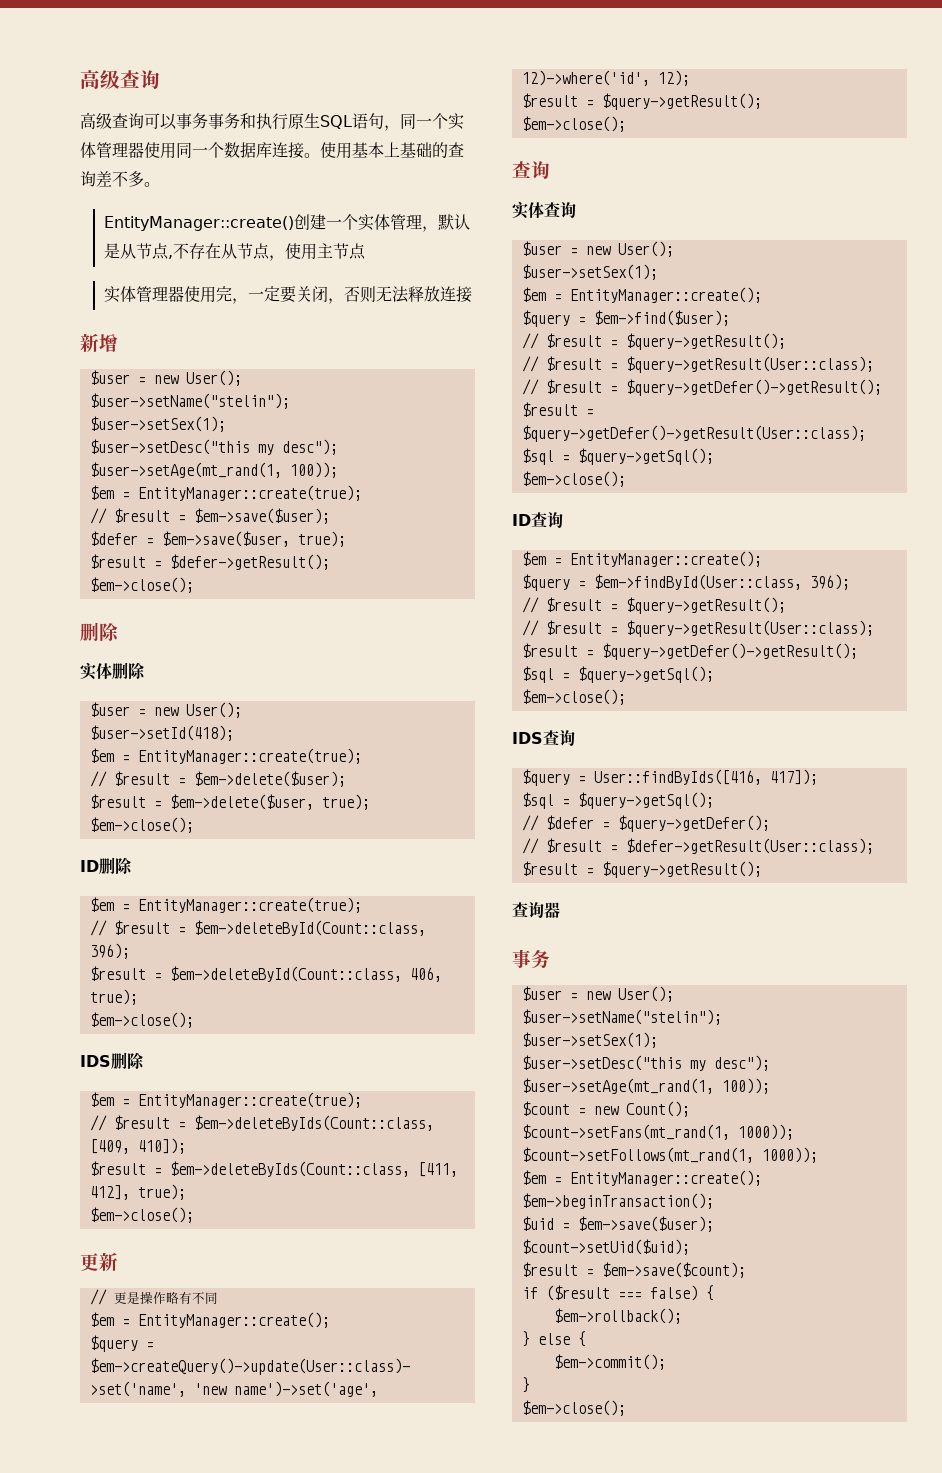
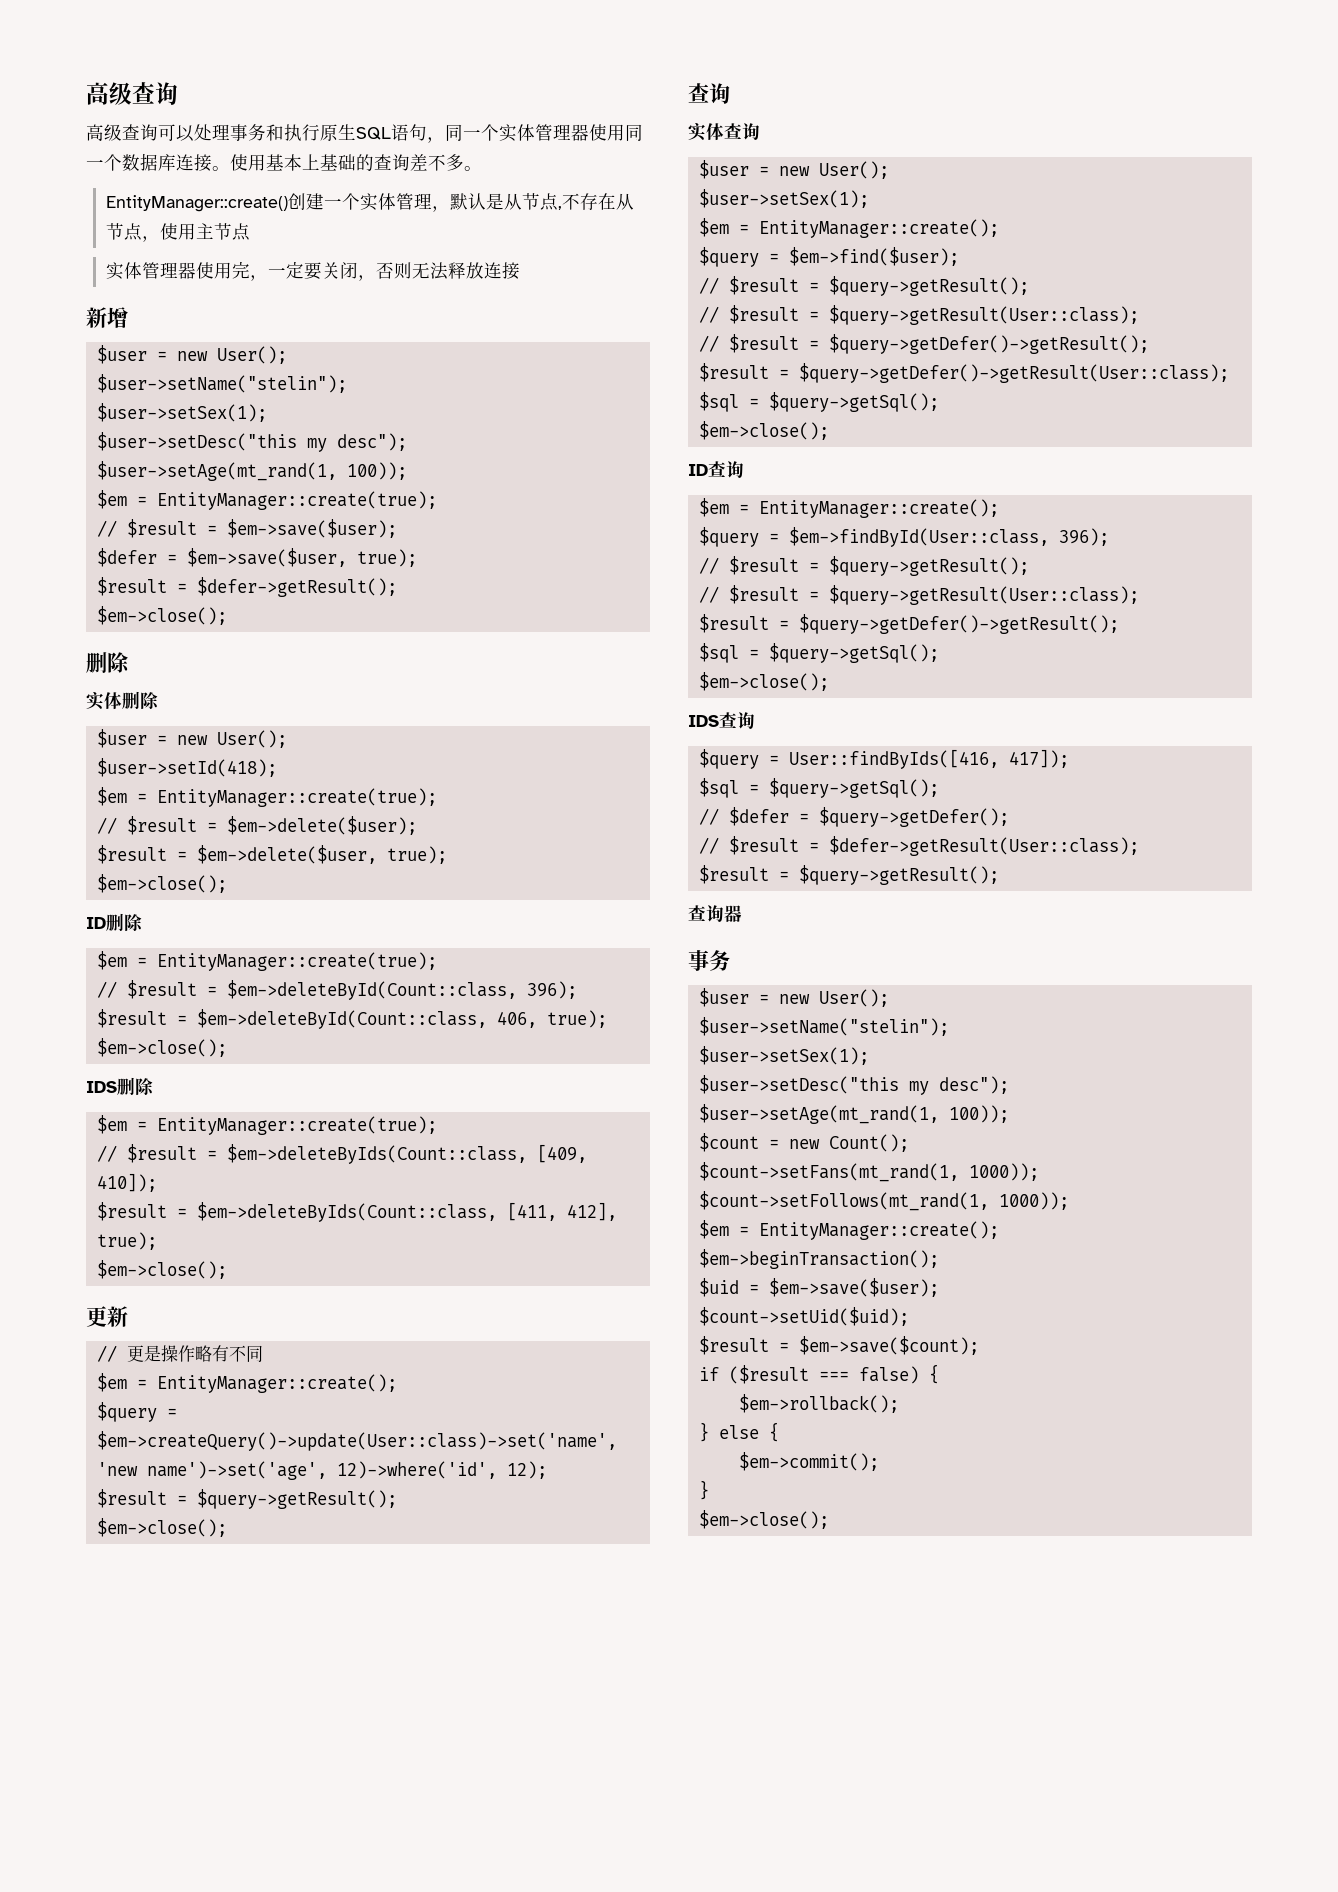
- 高级查询可以事务事务和执行原生SQL语句，同一个实体管理器使用同一个数据库连接。
+ 高级查询可以处理事务和执行原生SQL语句，同一个实体管理器使用同一个数据库连接。

